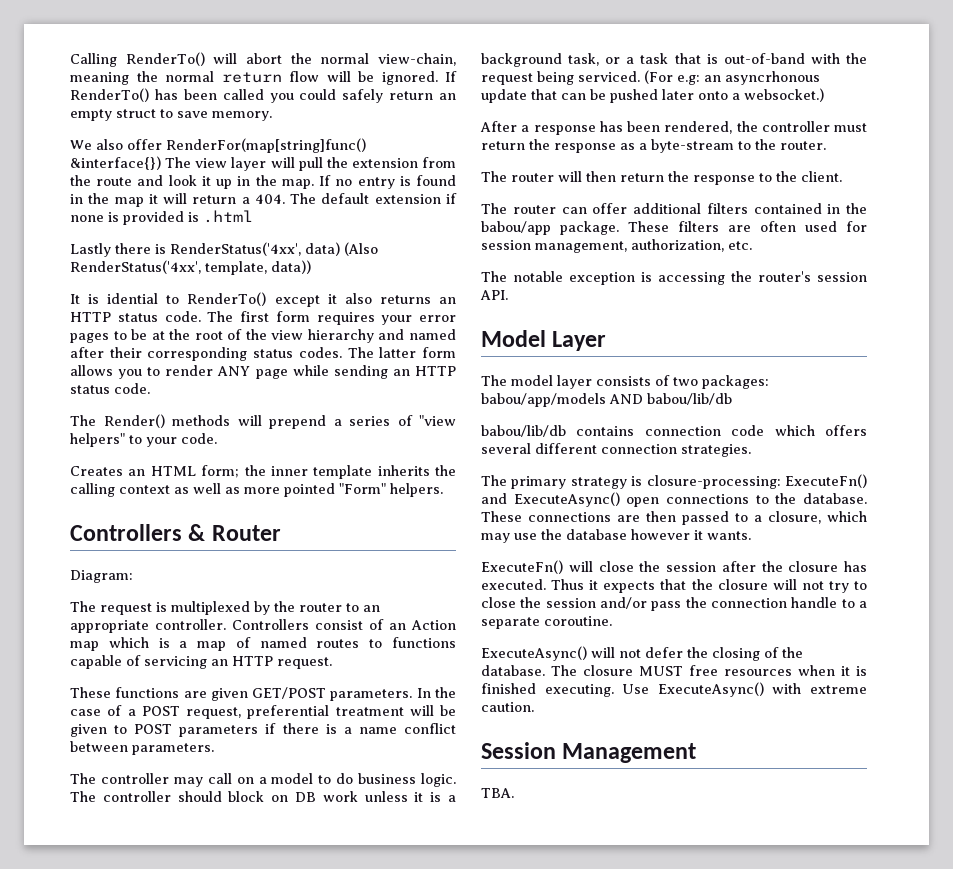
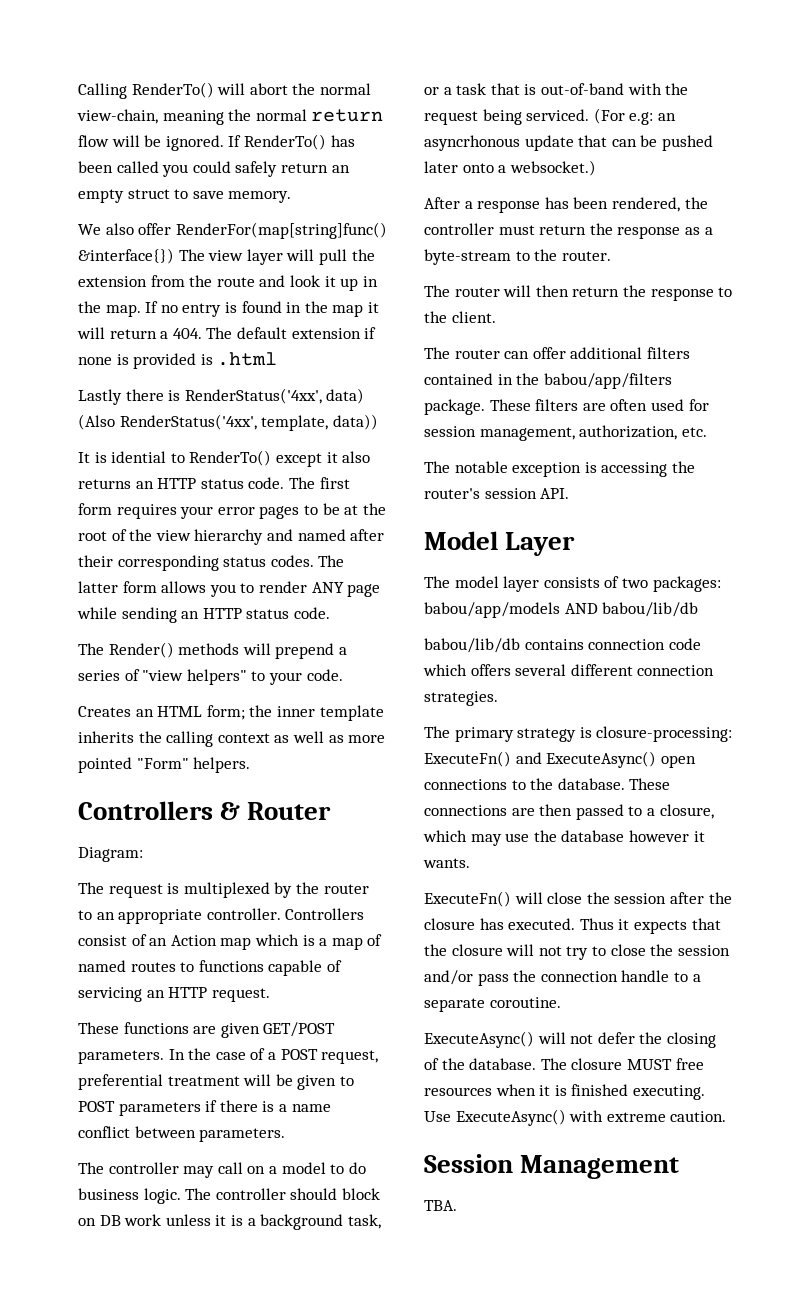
- The router can offer additional filters contained in the babou/app package.
+ The router can offer additional filters contained in the babou/app/filters package.

